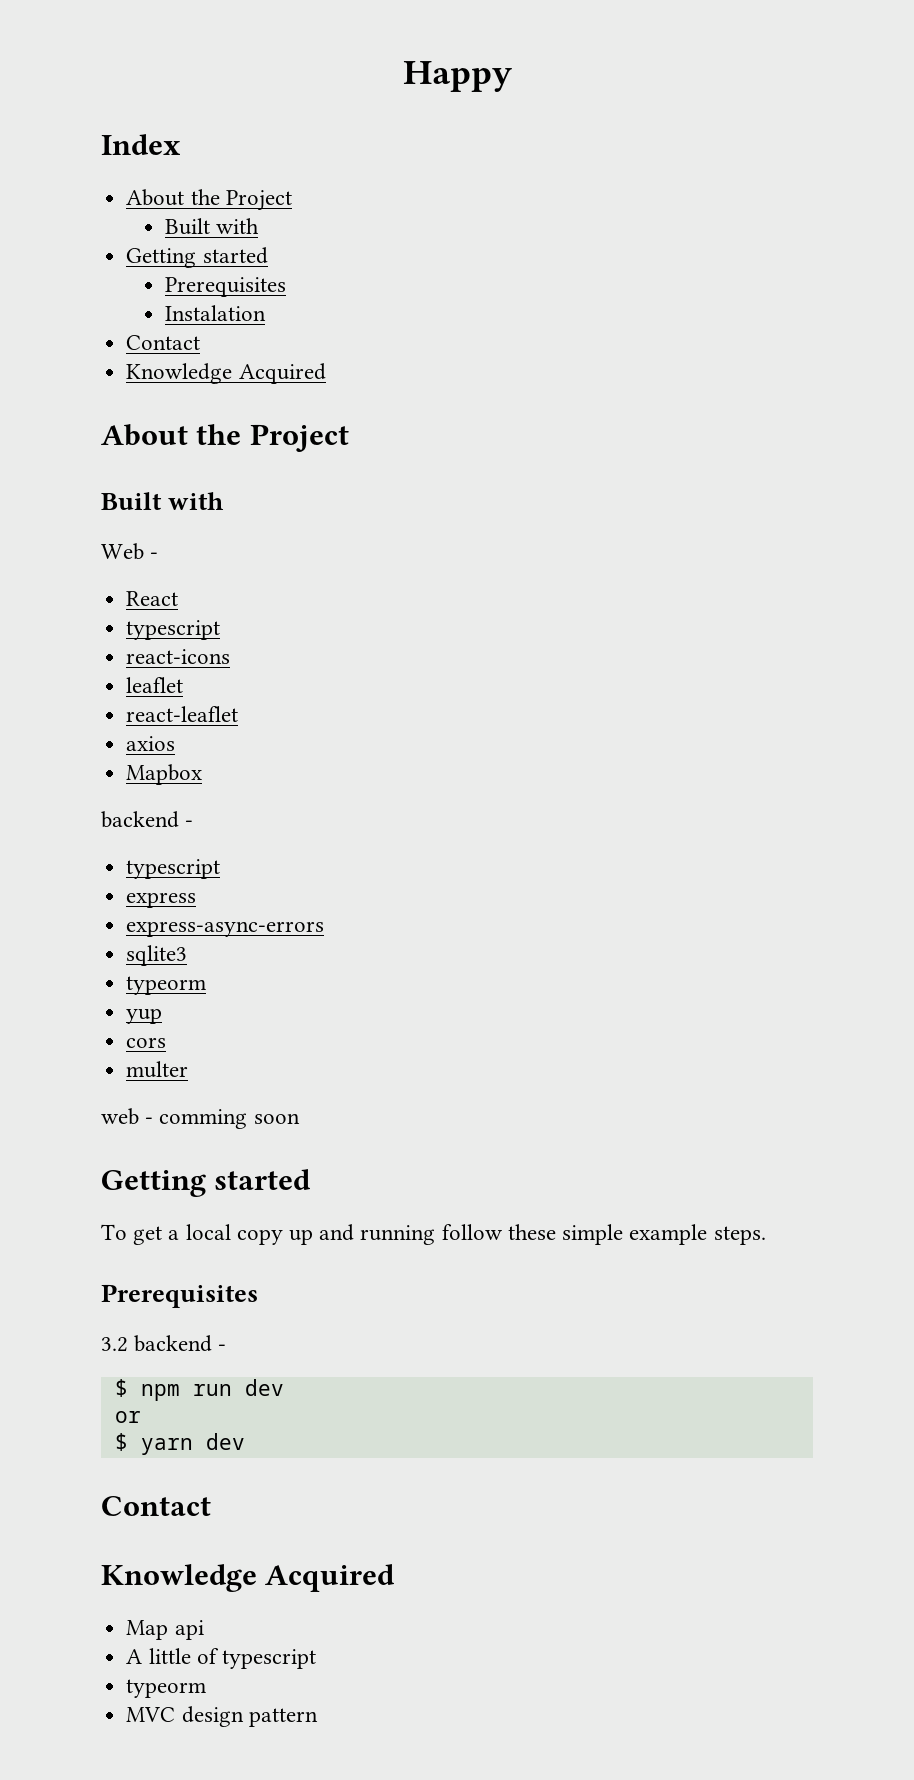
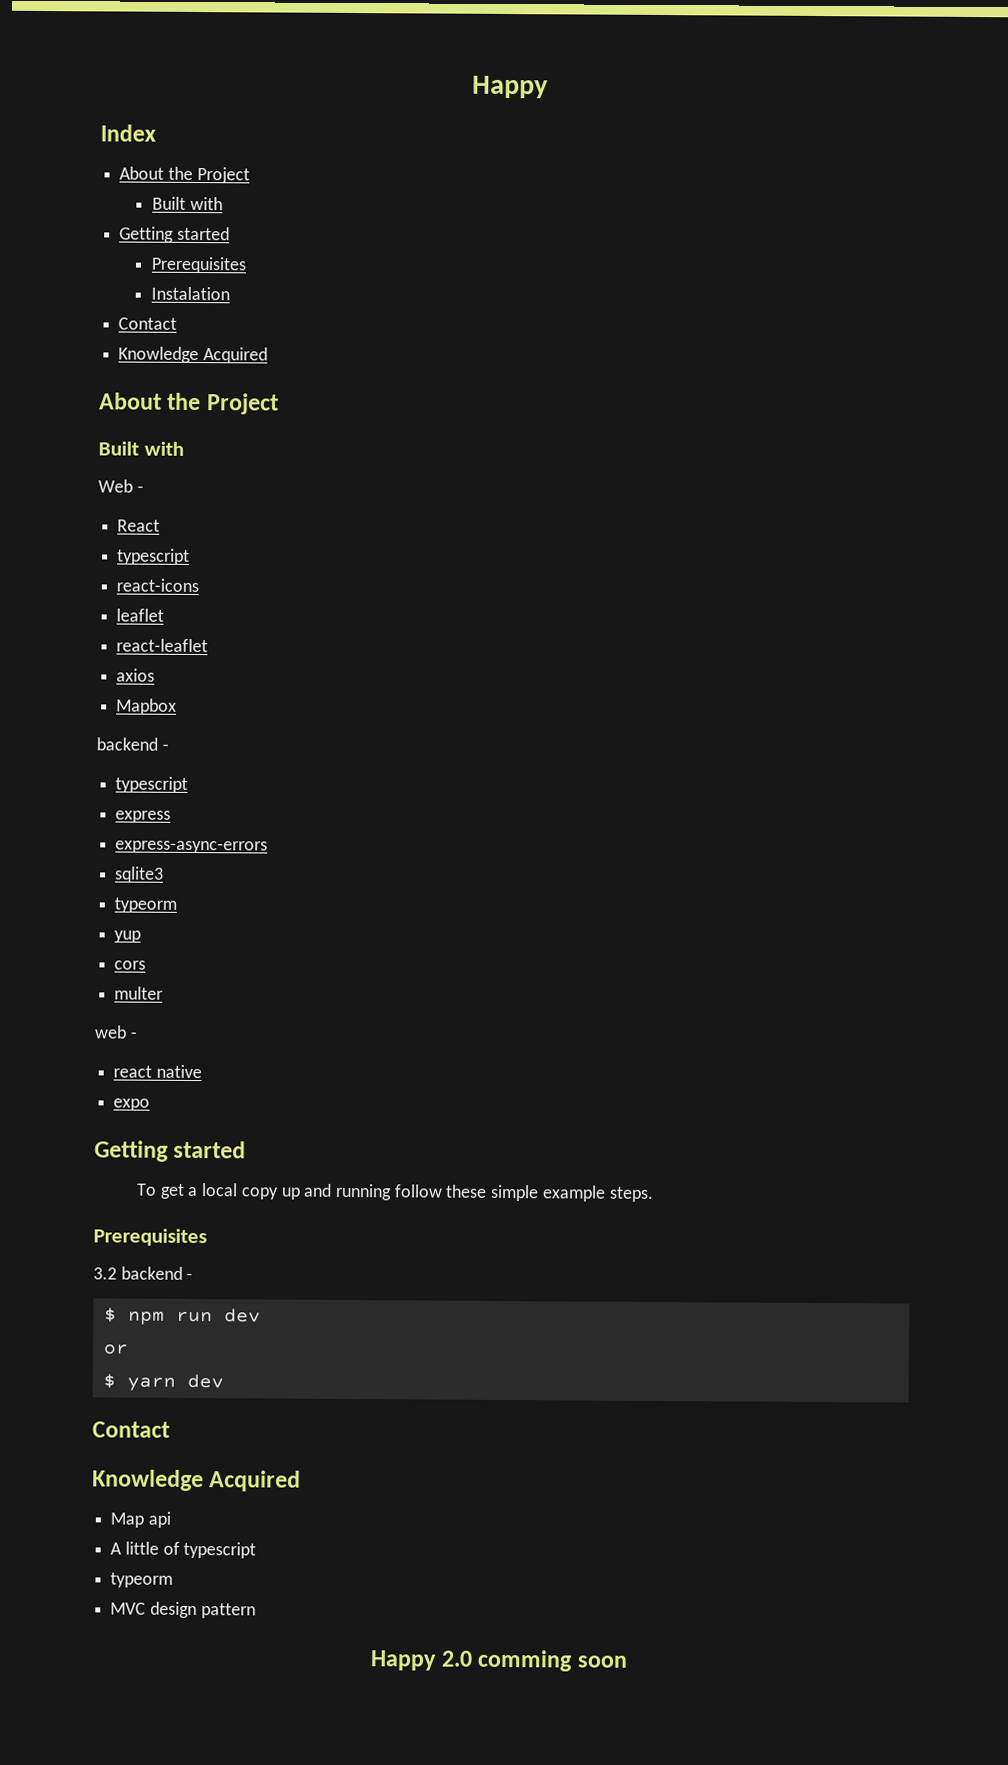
- web - comming soon
+ web -
+ react native
+ expo
+ Happy 2.0 comming soon

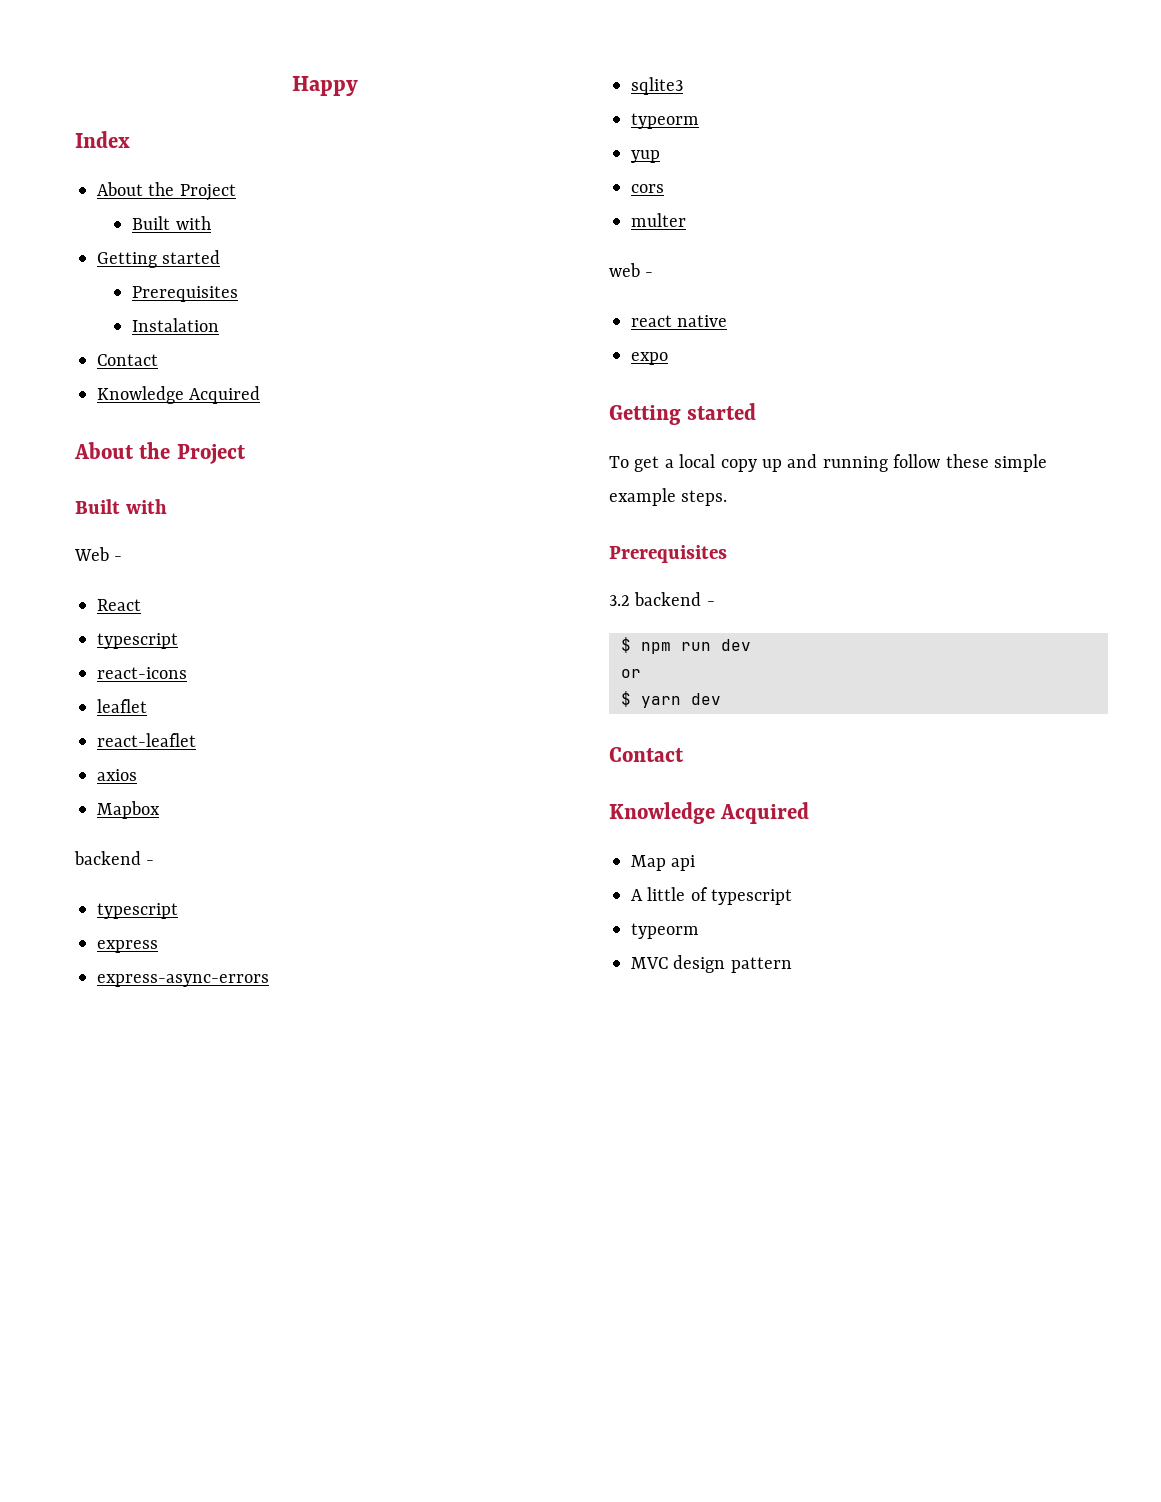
- Happy 2.0 comming soon

